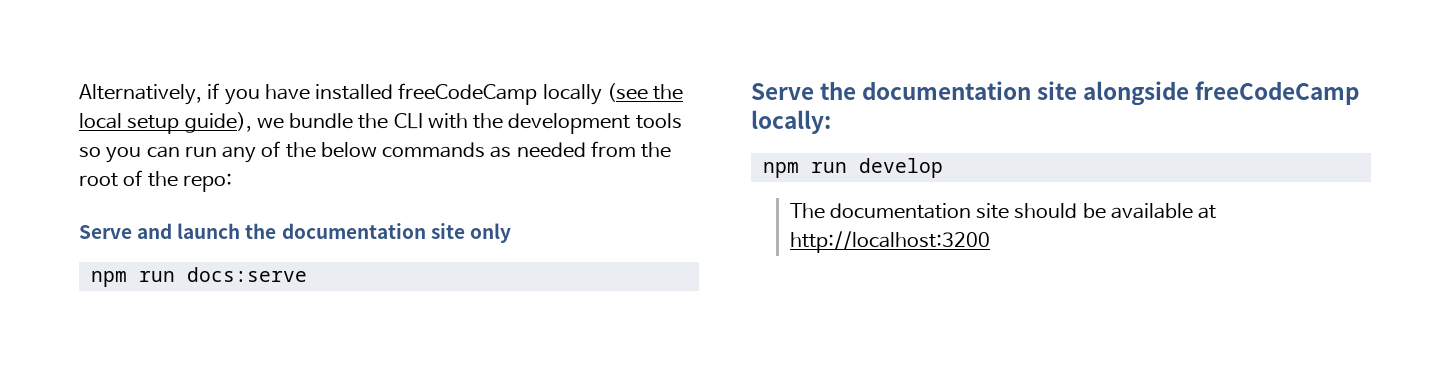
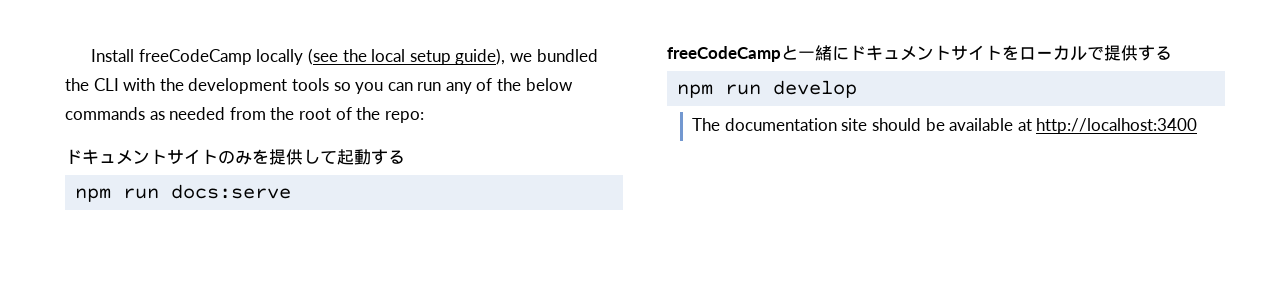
- Alternatively, if you have installed freeCodeCamp locally (see the local setup guide), we bundle the CLI with the development tools so you can run any of the below commands as needed from the root of the repo:
+ Install freeCodeCamp locally (see the local setup guide), we bundled the CLI with the development tools so you can run any of the below commands as needed from the root of the repo:
- Serve and launch the documentation site only
+ ドキュメントサイトのみを提供して起動する
  npm run docs:serve
- Serve the documentation site alongside freeCodeCamp locally:
+ freeCodeCampと一緒にドキュメントサイトをローカルで提供する
- The documentation site should be available at http://localhost:3200
+ The documentation site should be available at http://localhost:3400

